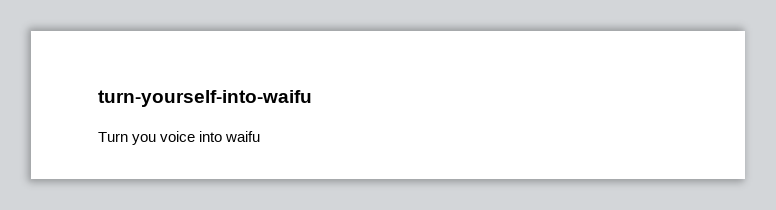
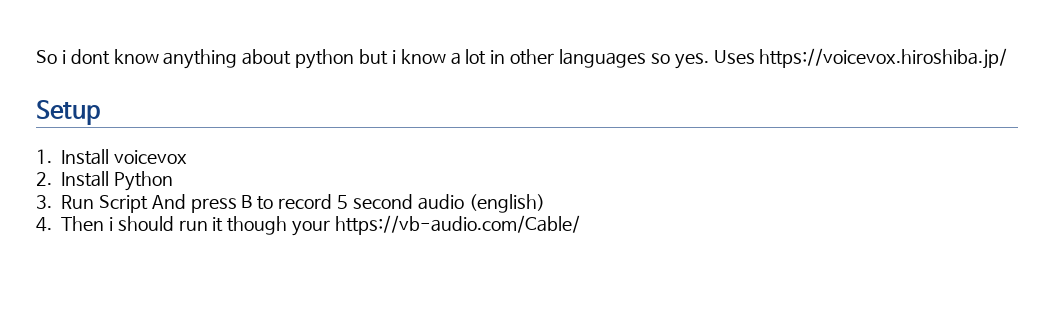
- turn-yourself-into-waifu
- Turn you voice into waifu
+ So i dont know anything about python but i know a lot in other languages so yes. Uses https://voicevox.hiroshiba.jp/
+ Setup
+ 1. Install voicevox
+ 2. Install Python
+ 3. Run Script And press B to record 5 second audio (english)
+ 4. Then i should run it though your https://vb-audio.com/Cable/

